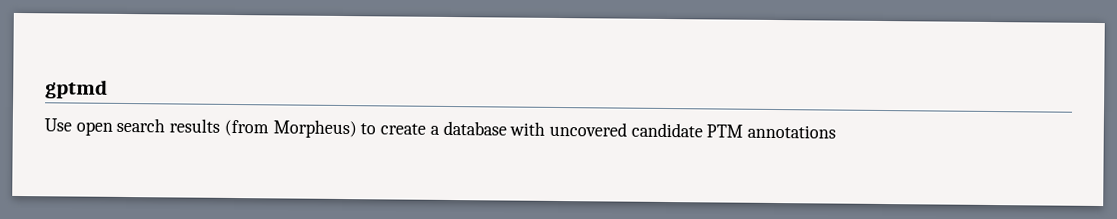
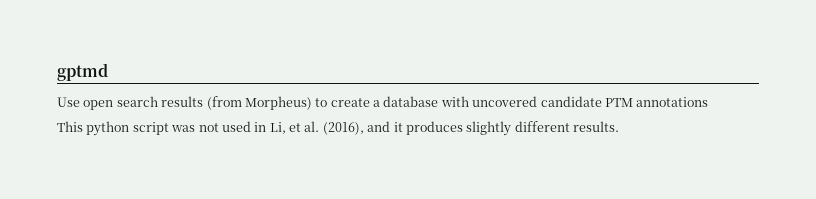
+ This python script was not used in Li, et al. (2016), and it produces slightly different results.

